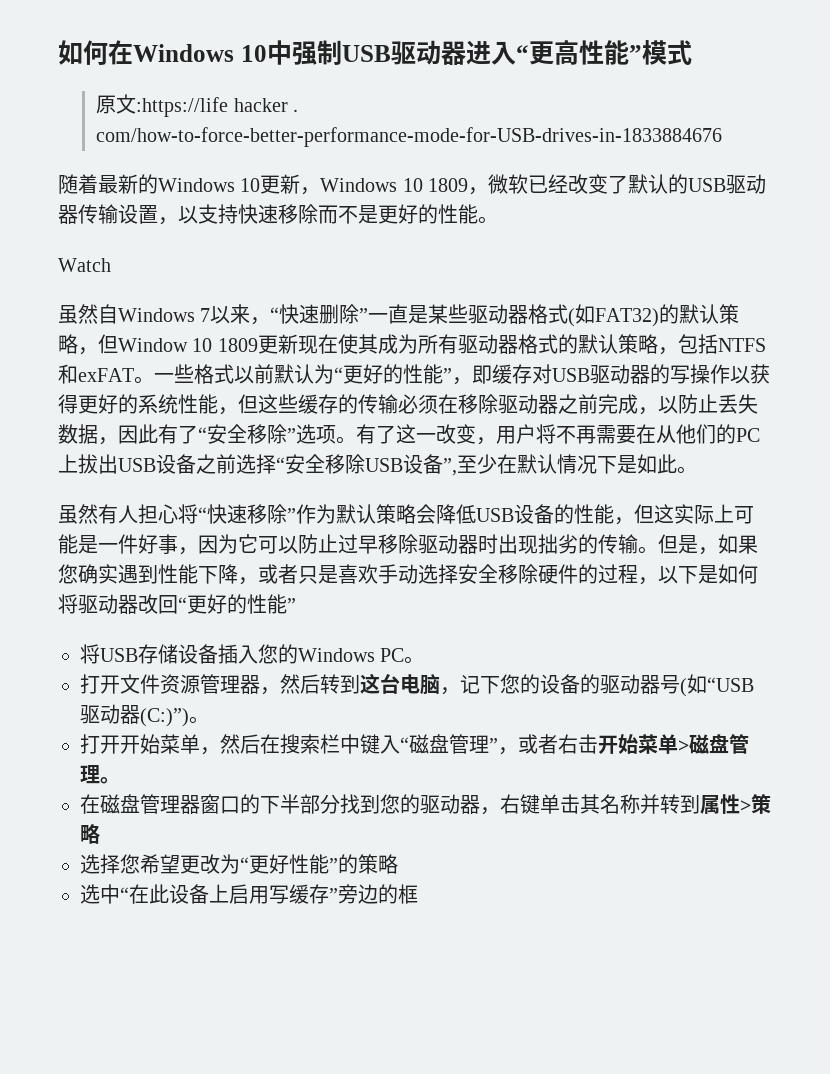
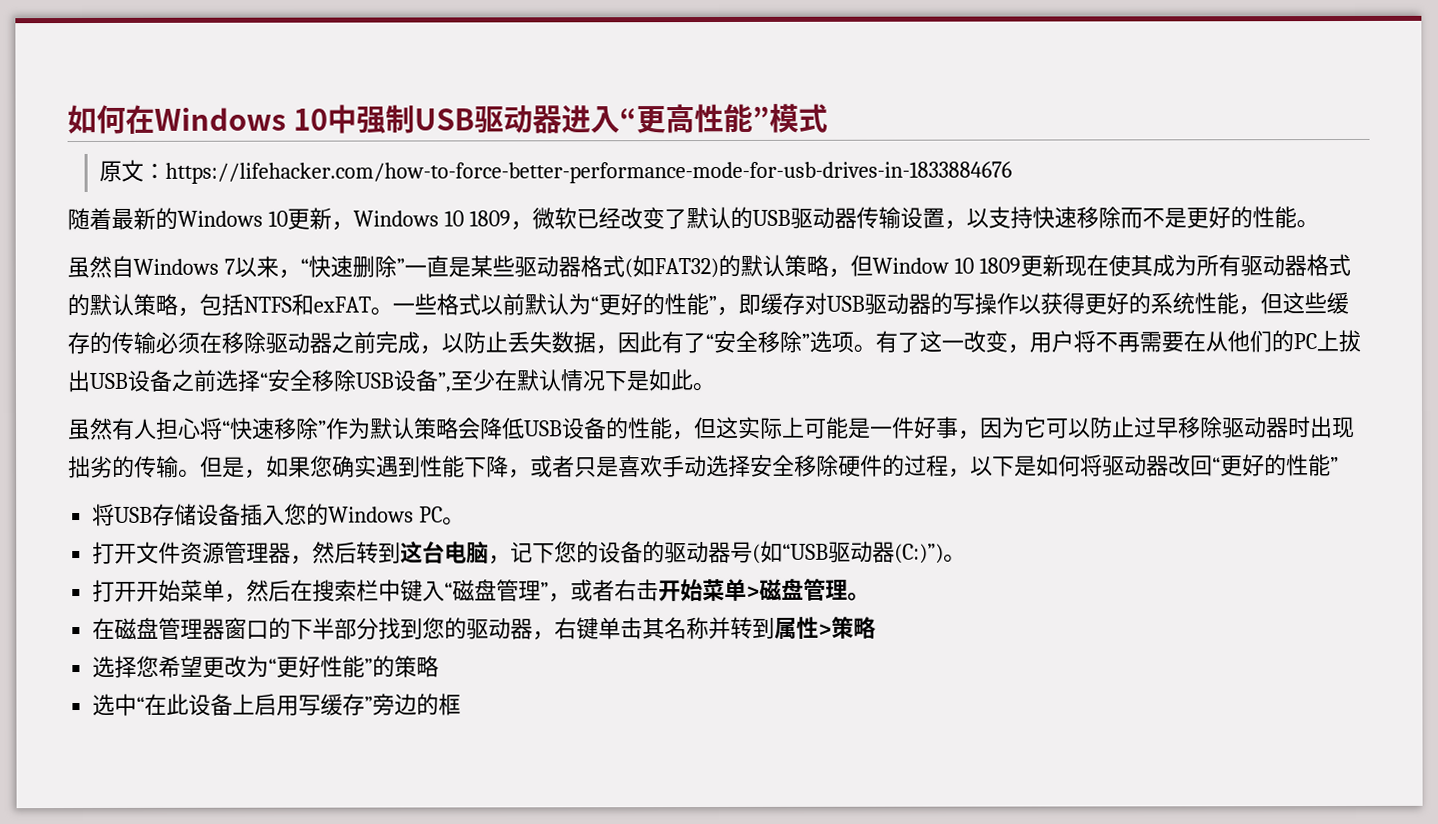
- 原文:https://life hacker . com/how-to-force-better-performance-mode-for-USB-drives-in-1833884676
+ 原文：https://lifehacker.com/how-to-force-better-performance-mode-for-usb-drives-in-1833884676
- Watch

